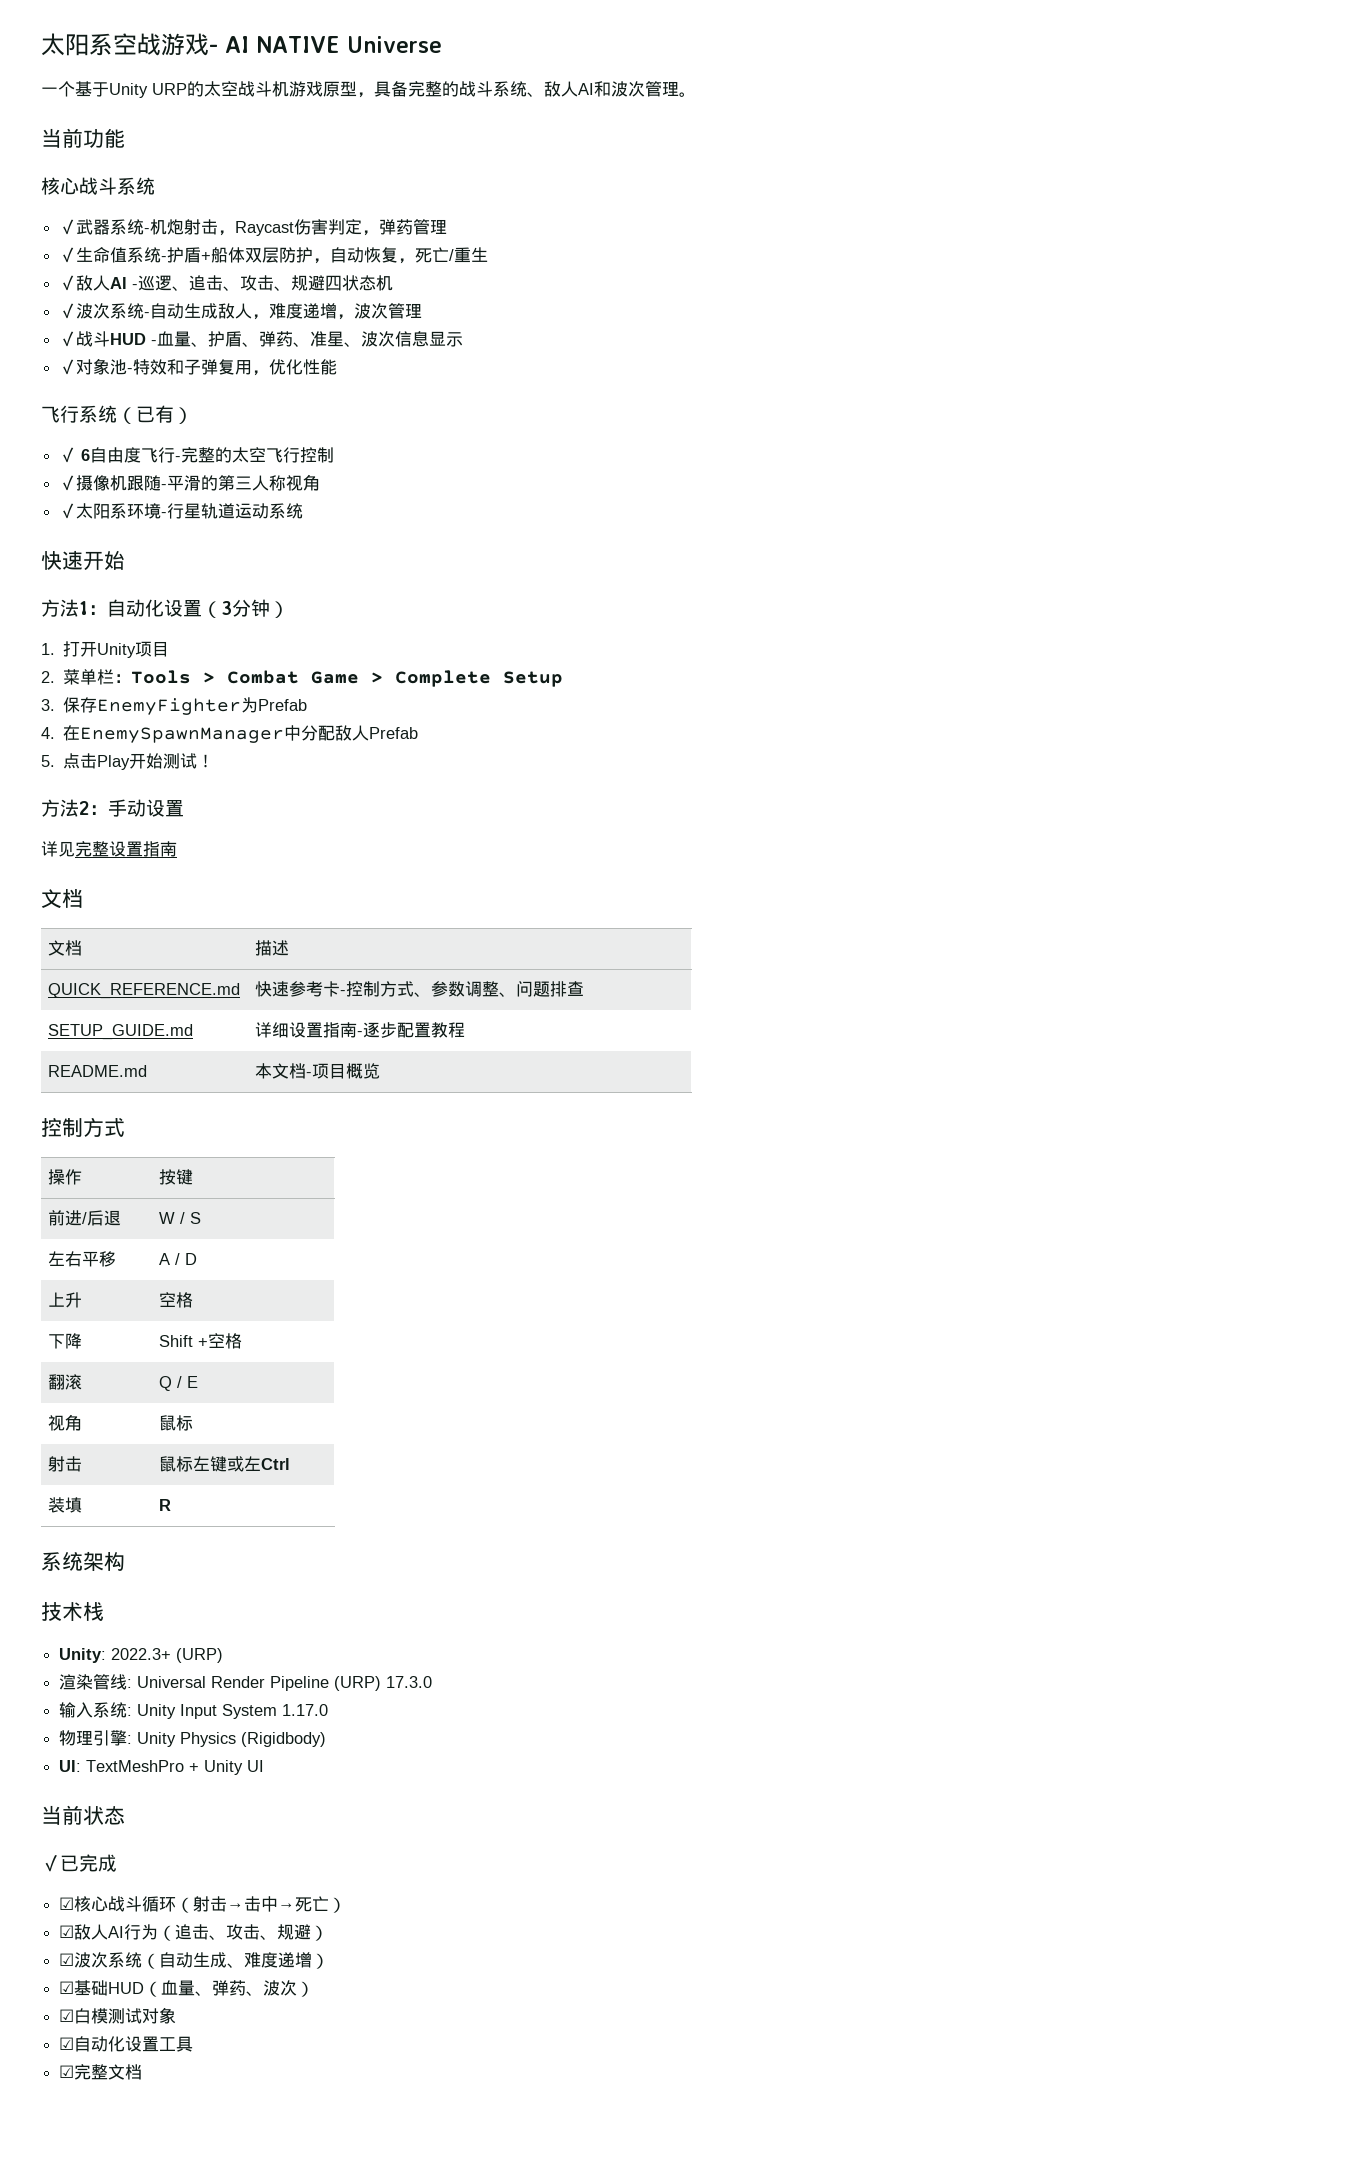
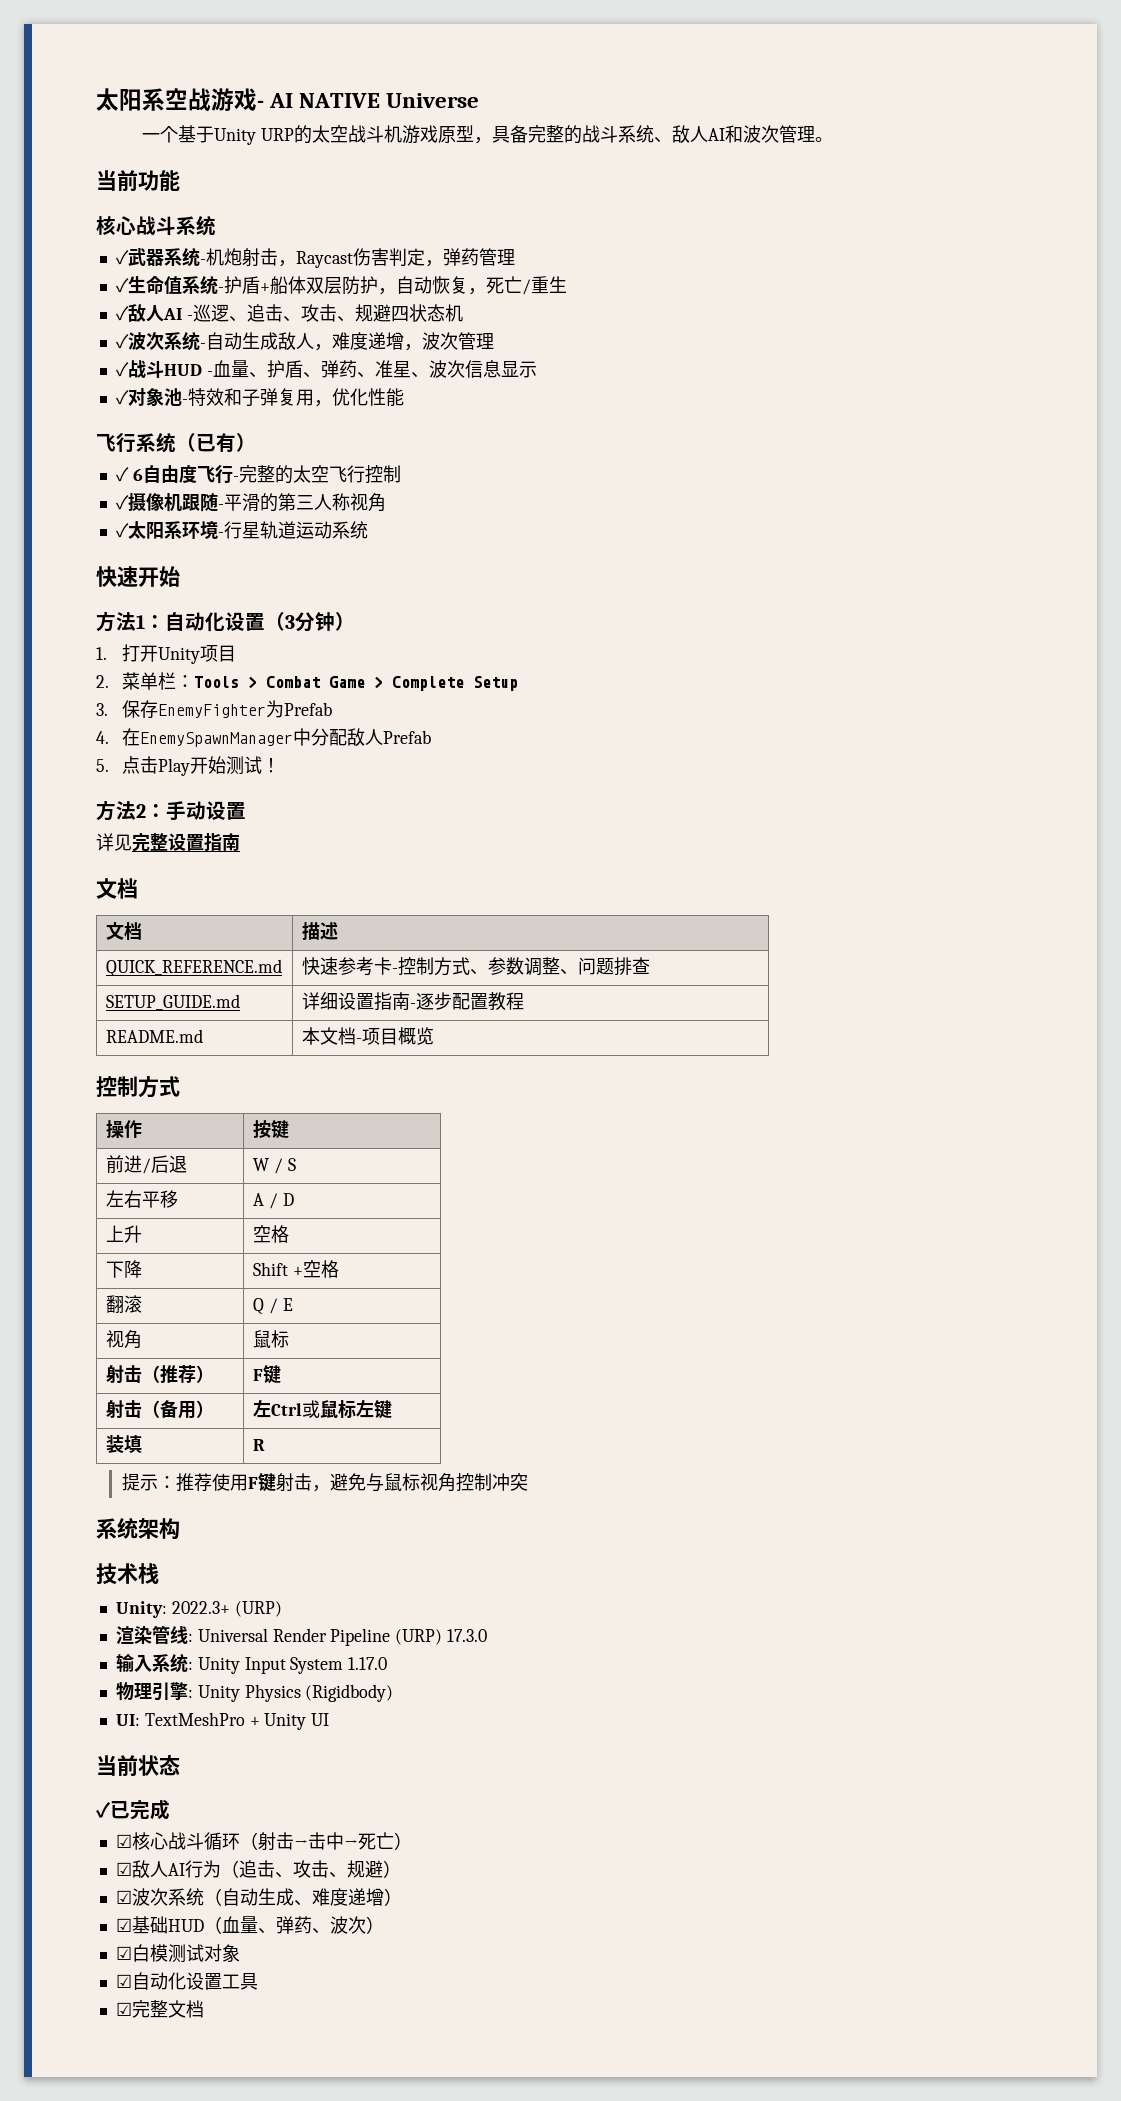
- 射击 | 鼠标左键或左Ctrl
+ 射击（推荐） | F键
+ 射击（备用） | 左Ctrl或鼠标左键
+ 提示：推荐使用F键射击，避免与鼠标视角控制冲突

